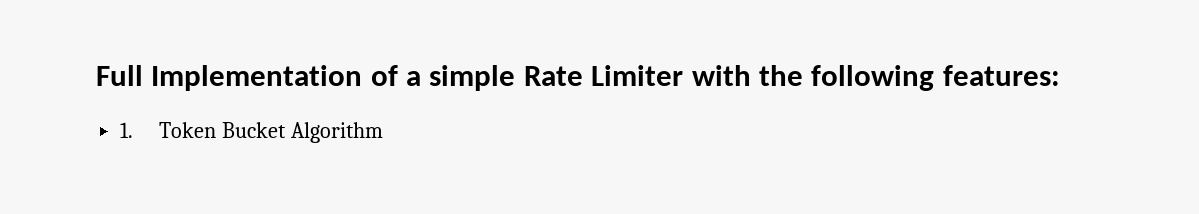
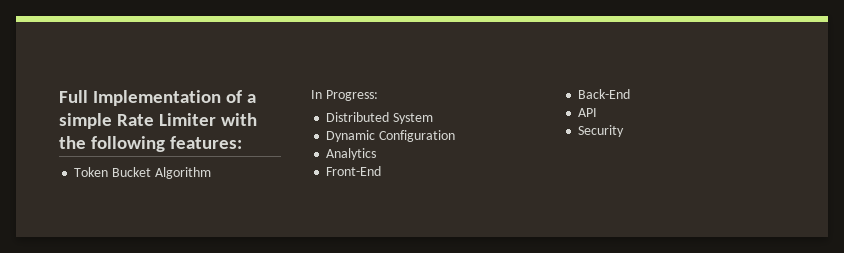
- 1. Token Bucket Algorithm
+ Token Bucket Algorithm
+ In Progress:
+ Distributed System
+ Dynamic Configuration
+ Analytics
+ Front-End
+ Back-End
+ API
+ Security

